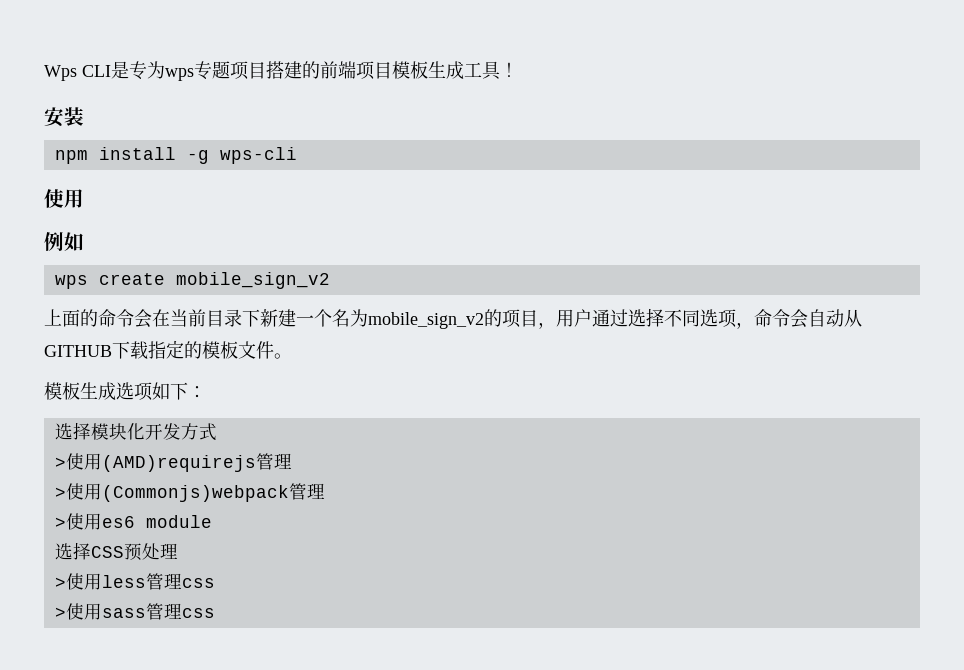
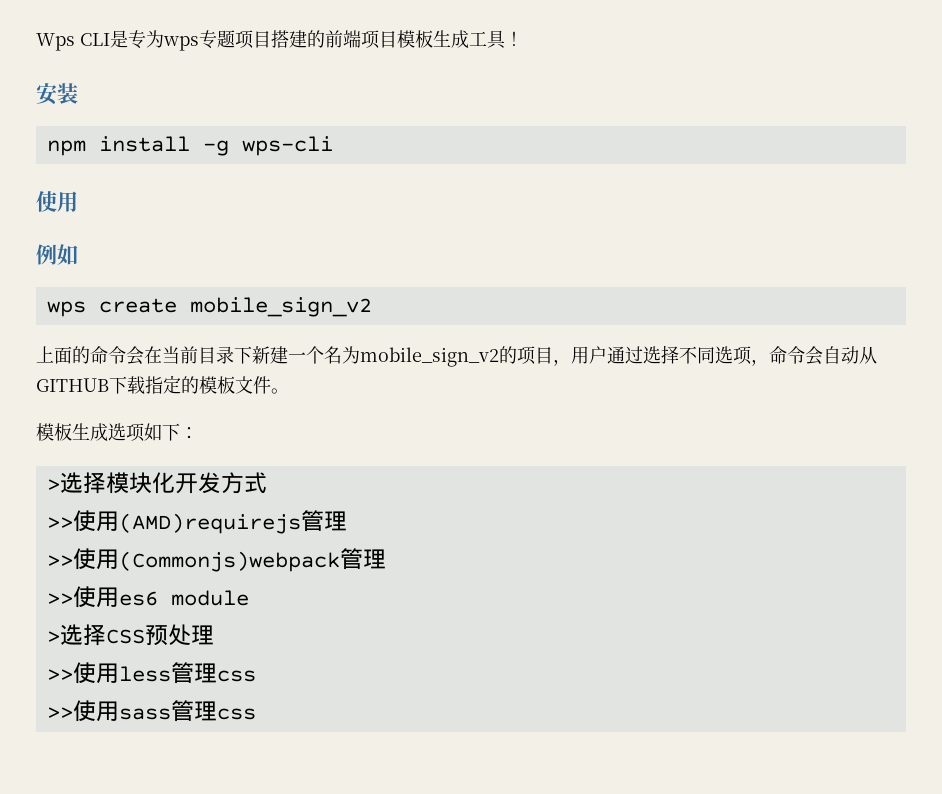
- 选择模块化开发方式
+ >选择模块化开发方式
- >使用(AMD)requirejs管理
+ >>使用(AMD)requirejs管理
- >使用(Commonjs)webpack管理
+ >>使用(Commonjs)webpack管理
- >使用es6 module
+ >>使用es6 module
- 选择CSS预处理
+ >选择CSS预处理
- >使用less管理css
+ >>使用less管理css
- >使用sass管理css
+ >>使用sass管理css

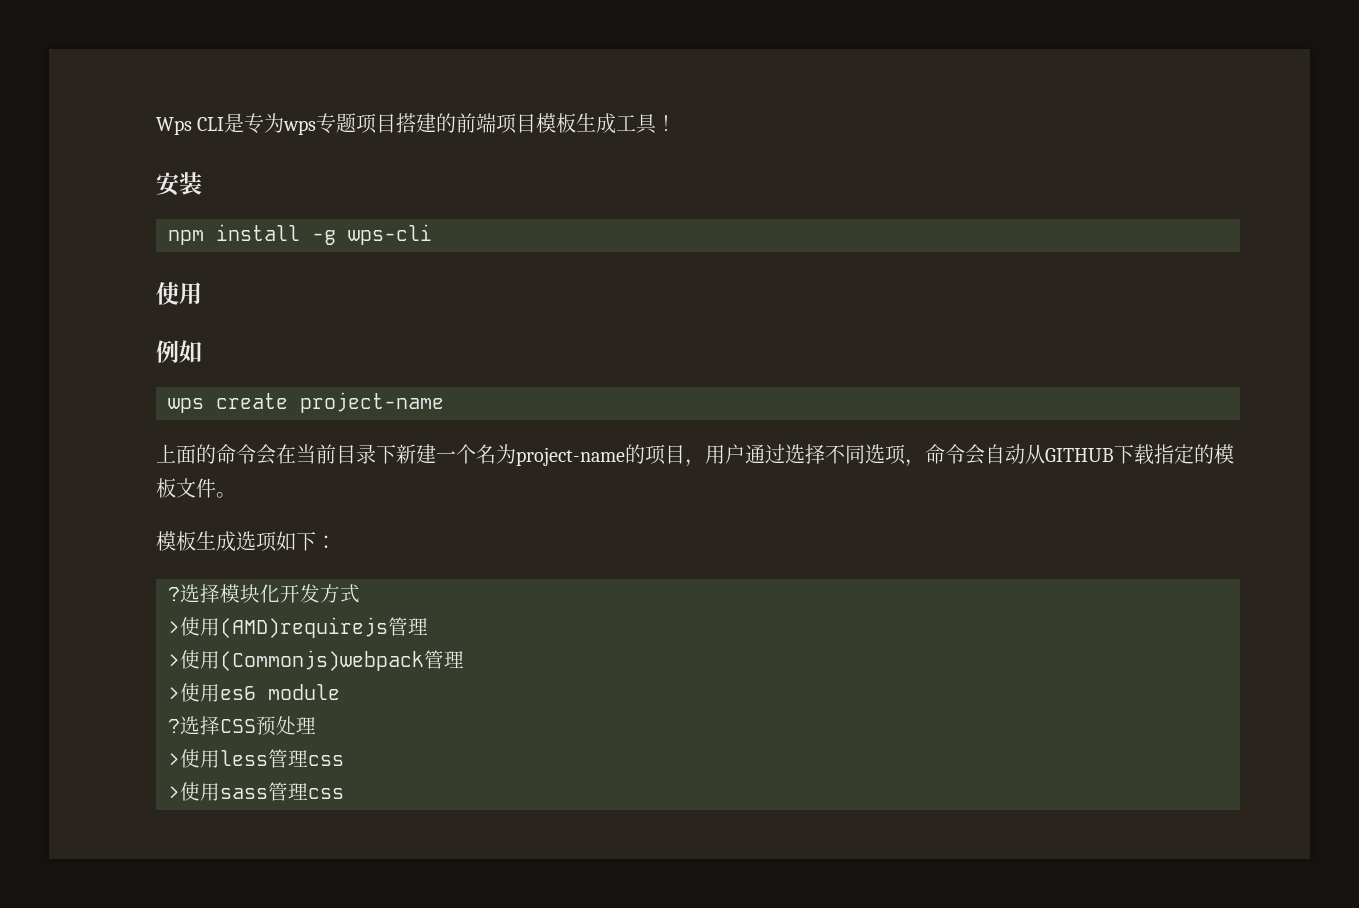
- wps create mobile_sign_v2
+ wps create project-name
- 上面的命令会在当前目录下新建一个名为mobile_sign_v2的项目，用户通过选择不同选项，命令会自动从GITHUB下载指定的模板文件。
+ 上面的命令会在当前目录下新建一个名为project-name的项目，用户通过选择不同选项，命令会自动从GITHUB下载指定的模板文件。
- >选择模块化开发方式
+ ?选择模块化开发方式
- >>使用(AMD)requirejs管理
+ >使用(AMD)requirejs管理
- >>使用(Commonjs)webpack管理
+ >使用(Commonjs)webpack管理
- >>使用es6 module
+ >使用es6 module
- >选择CSS预处理
+ ?选择CSS预处理
- >>使用less管理css
+ >使用less管理css
- >>使用sass管理css
+ >使用sass管理css

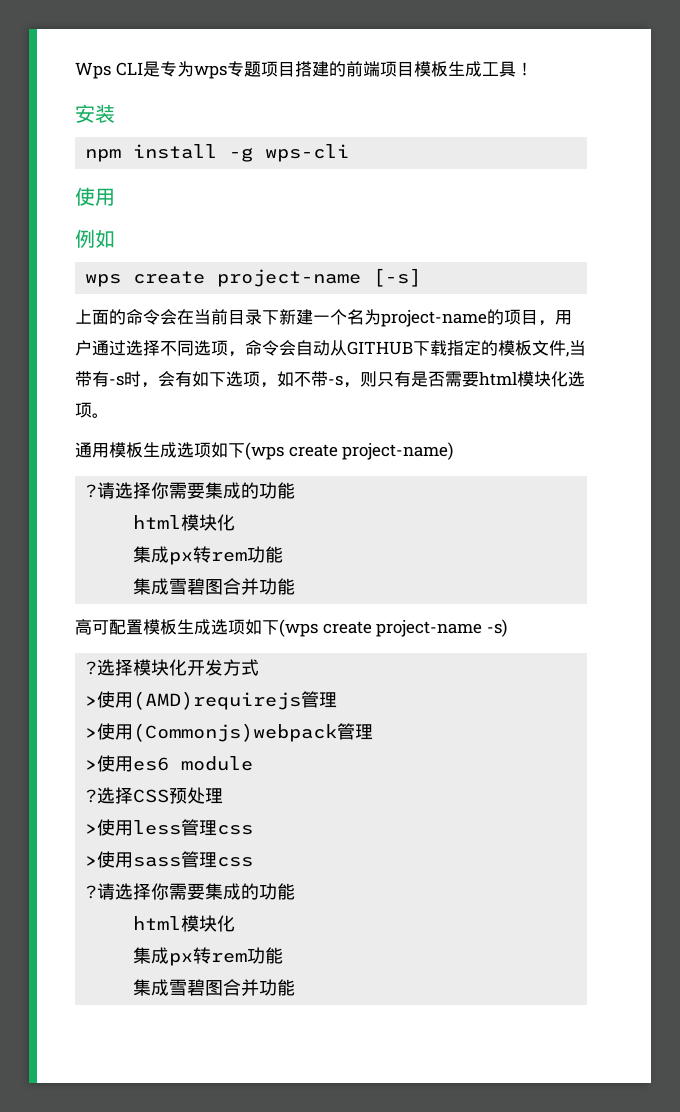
- wps create project-name
+ wps create project-name [-s]
- 上面的命令会在当前目录下新建一个名为project-name的项目，用户通过选择不同选项，命令会自动从GITHUB下载指定的模板文件。
+ 上面的命令会在当前目录下新建一个名为project-name的项目，用户通过选择不同选项，命令会自动从GITHUB下载指定的模板文件,当带有-s时，会有如下选项，如不带-s，则只有是否需要html模块化选项。
- 模板生成选项如下：
+ 通用模板生成选项如下(wps create project-name)
+ ?请选择你需要集成的功能
+ html模块化
+ 集成px转rem功能
+ 集成雪碧图合并功能
+ 高可配置模板生成选项如下(wps create project-name -s)
  >使用sass管理css
+ ?请选择你需要集成的功能
+ html模块化
+ 集成px转rem功能
+ 集成雪碧图合并功能

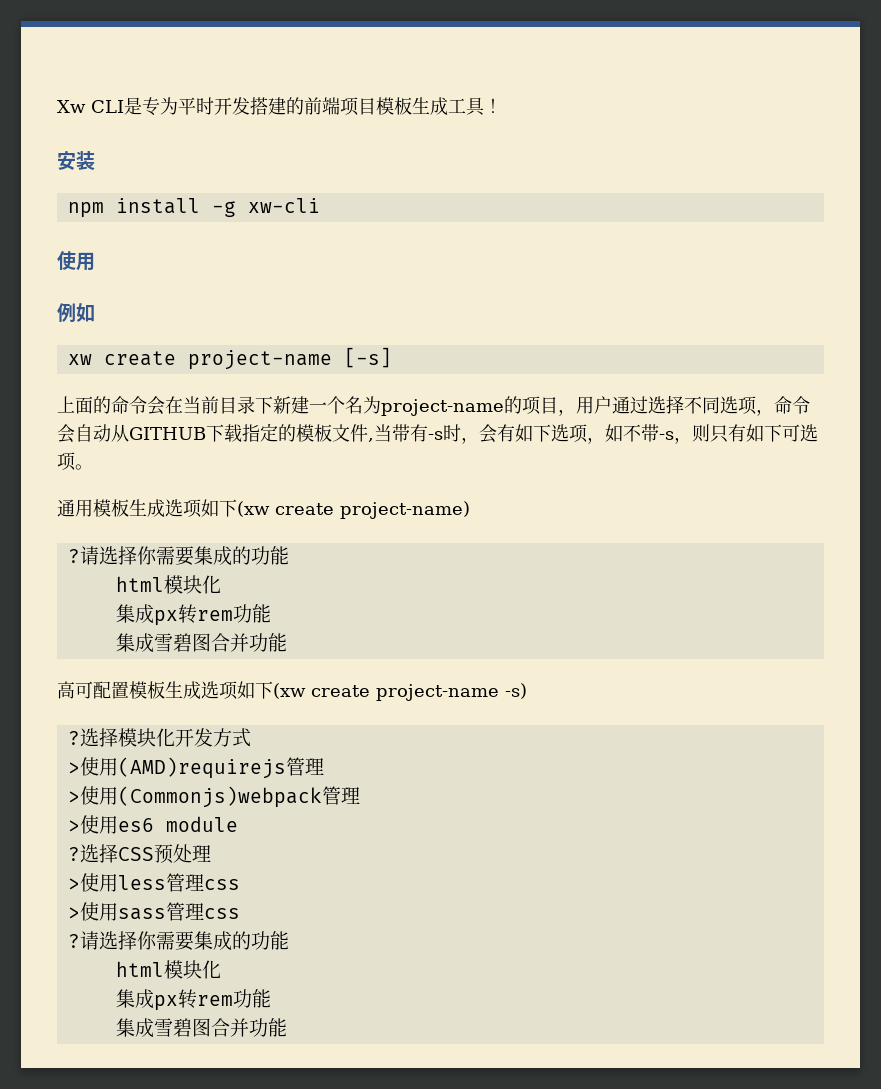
- Wps CLI是专为wps专题项目搭建的前端项目模板生成工具！
+ Xw CLI是专为平时开发搭建的前端项目模板生成工具！
- npm install -g wps-cli
+ npm install -g xw-cli
- wps create project-name [-s]
+ xw create project-name [-s]
- 上面的命令会在当前目录下新建一个名为project-name的项目，用户通过选择不同选项，命令会自动从GITHUB下载指定的模板文件,当带有-s时，会有如下选项，如不带-s，则只有是否需要html模块化选项。
+ 上面的命令会在当前目录下新建一个名为project-name的项目，用户通过选择不同选项，命令会自动从GITHUB下载指定的模板文件,当带有-s时，会有如下选项，如不带-s，则只有如下可选项。
- 通用模板生成选项如下(wps create project-name)
+ 通用模板生成选项如下(xw create project-name)
- 高可配置模板生成选项如下(wps create project-name -s)
+ 高可配置模板生成选项如下(xw create project-name -s)

